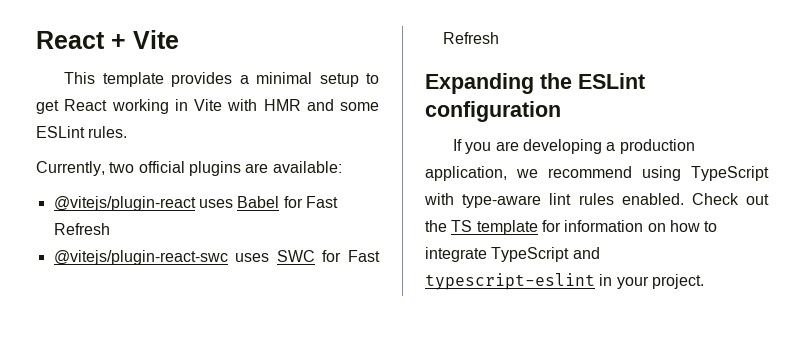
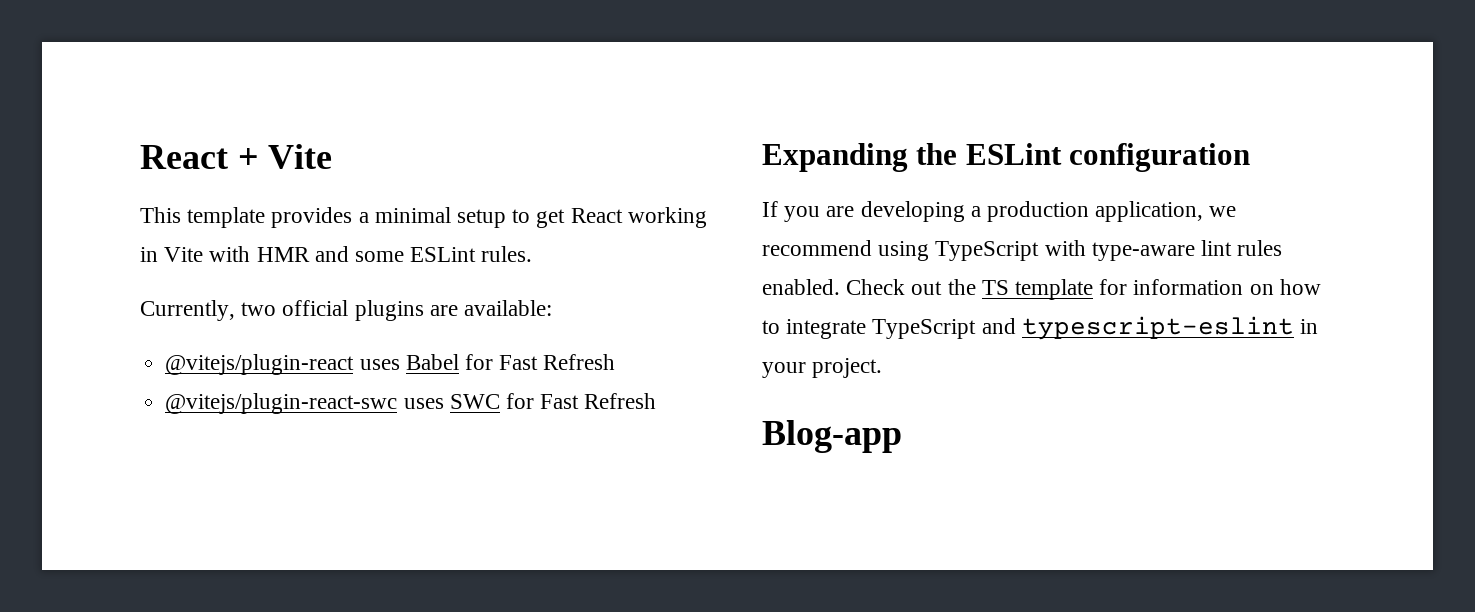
+ Blog-app

